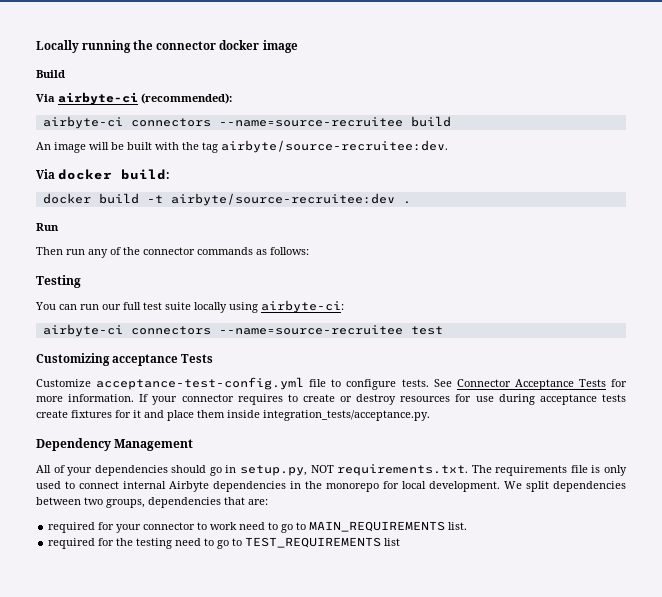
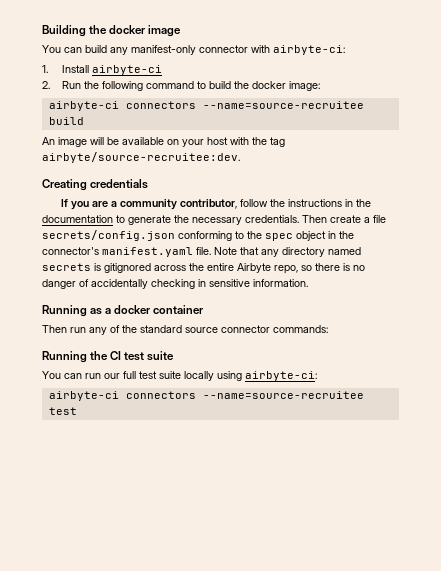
- Locally running the connector docker image
- Build
- Via airbyte-ci (recommended):
+ Building the docker image
+ You can build any manifest-only connector with airbyte-ci:
+ 1. Install airbyte-ci
+ 2. Run the following command to build the docker image:
- An image will be built with the tag airbyte/source-recruitee:dev.
+ An image will be available on your host with the tag airbyte/source-recruitee:dev.
- Via docker build:
- docker build -t airbyte/source-recruitee:dev .
- Run
+ Creating credentials
+ If you are a community contributor, follow the instructions in the documentation to generate the necessary credentials. Then create a file secrets/config.json conforming to the spec object in the connector's manifest.yaml file. Note that any directory named secrets is gitignored across the entire Airbyte repo, so there is no danger of accidentally checking in sensitive information.
+ Running as a docker container
- Then run any of the connector commands as follows:
- Testing
+ Then run any of the standard source connector commands:
+ Running the CI test suite
- Customizing acceptance Tests
- Customize acceptance-test-config.yml file to configure tests. See Connector Acceptance Tests for more information. If your connector requires to create or destroy resources for use during acceptance tests create fixtures for it and place them inside integration_tests/acceptance.py.
- Dependency Management
- All of your dependencies should go in setup.py, NOT requirements.txt. The requirements file is only used to connect internal Airbyte dependencies in the monorepo for local development. We split dependencies between two groups, dependencies that are:
- required for your connector to work need to go to MAIN_REQUIREMENTS list.
- required for the testing need to go to TEST_REQUIREMENTS list

